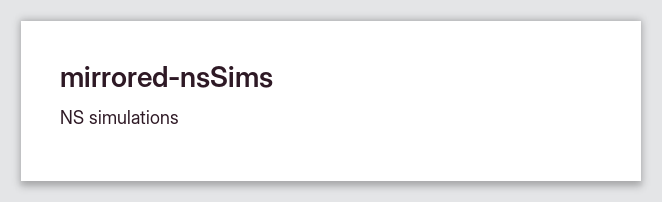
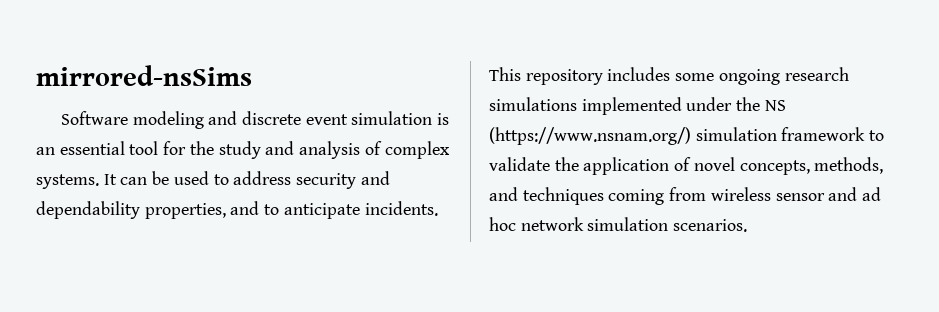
- NS simulations
+ Software modeling and discrete event simulation is an essential tool for the study and analysis of complex systems. It can be used to address security and dependability properties, and to anticipate incidents. This repository includes some ongoing research simulations implemented under the NS (https://www.nsnam.org/) simulation framework to validate the application of novel concepts, methods, and techniques coming from wireless sensor and ad hoc network simulation scenarios.

